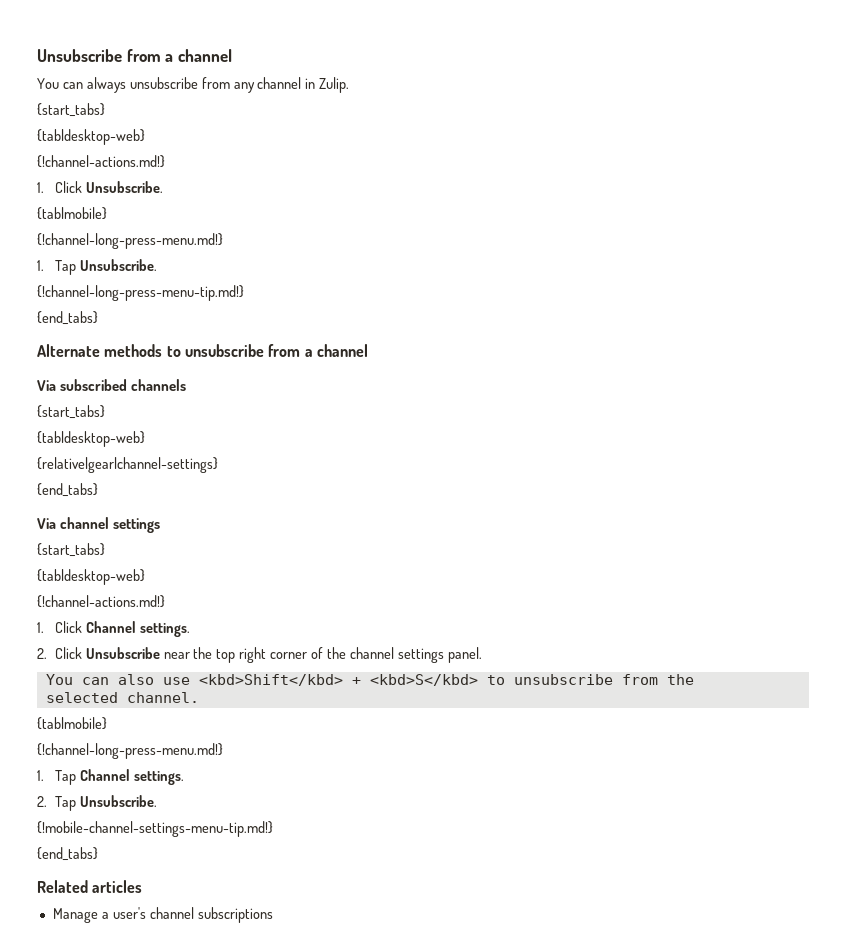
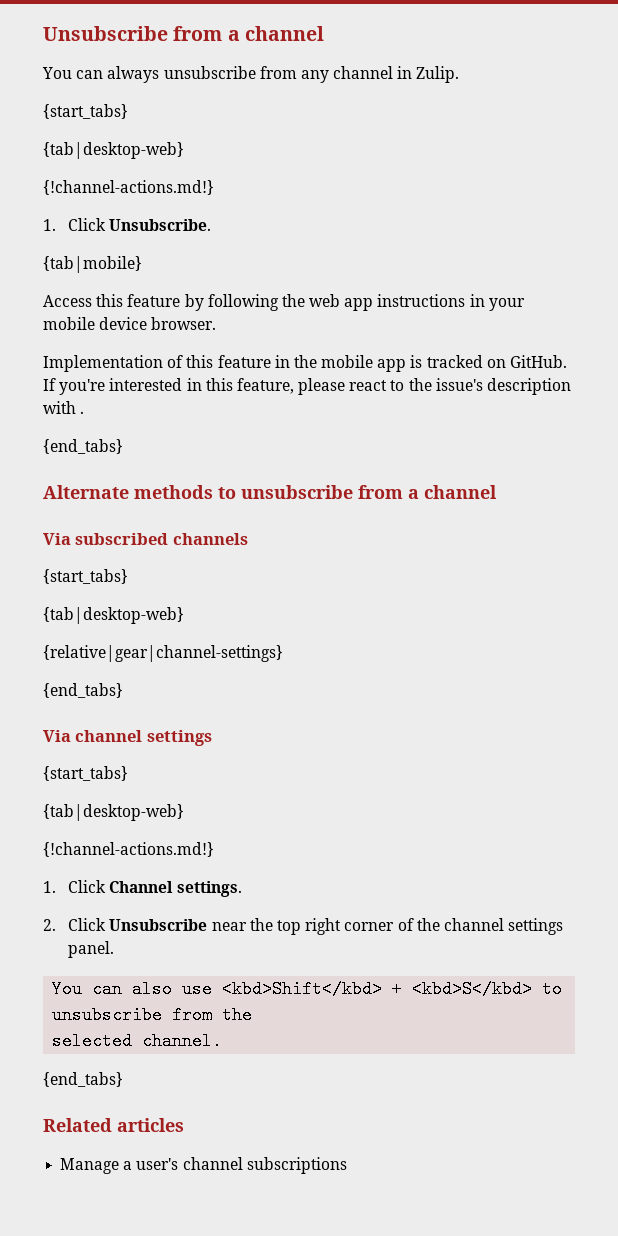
  1. Click Unsubscribe.
  {tab|mobile}
- {!channel-long-press-menu.md!}
- 1. Tap Unsubscribe.
- {!channel-long-press-menu-tip.md!}
+ Access this feature by following the web app instructions in your mobile device browser.
+ Implementation of this feature in the mobile app is tracked on GitHub. If you're interested in this feature, please react to the issue's description with .
  selected channel.
- {tab|mobile}
- {!channel-long-press-menu.md!}
- 1. Tap Channel settings.
- 2. Tap Unsubscribe.
- {!mobile-channel-settings-menu-tip.md!}

